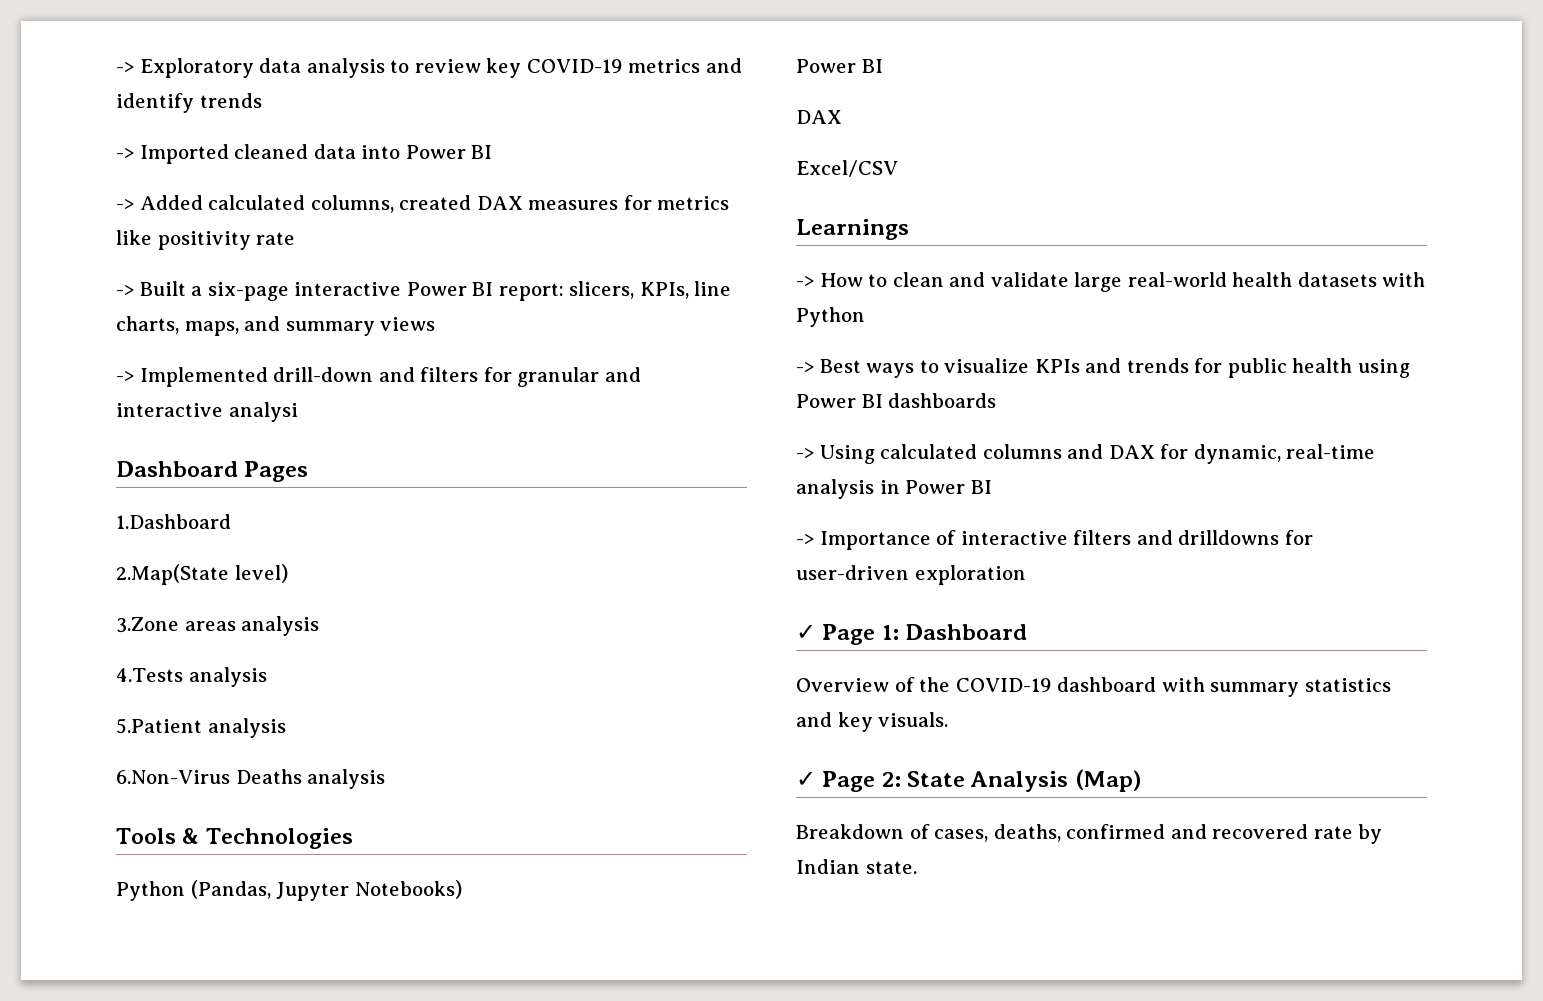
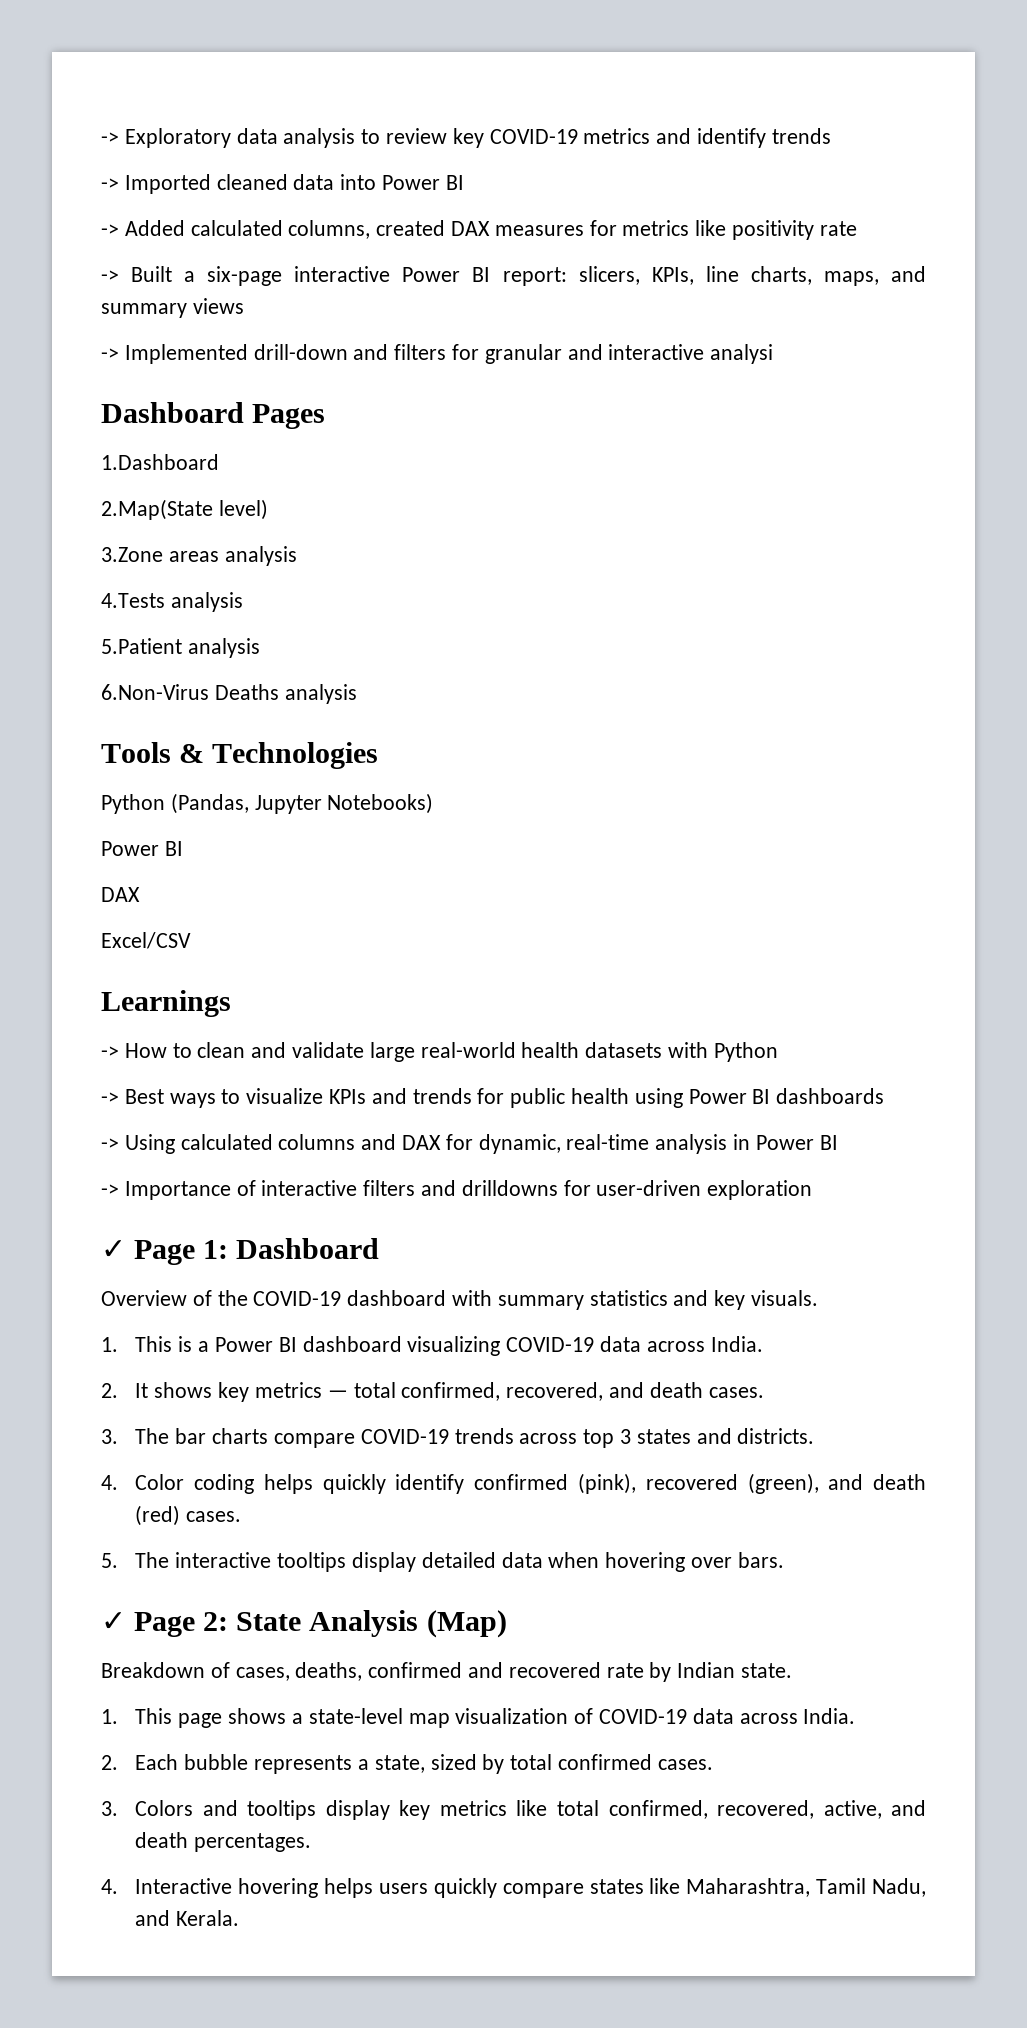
+ 1. This is a Power BI dashboard visualizing COVID-19 data across India.
+ 2. It shows key metrics — total confirmed, recovered, and death cases.
+ 3. The bar charts compare COVID-19 trends across top 3 states and districts.
+ 4. Color coding helps quickly identify confirmed (pink), recovered (green), and death (red) cases.
+ 5. The interactive tooltips display detailed data when hovering over bars.
+ 1. This page shows a state-level map visualization of COVID-19 data across India.
+ 2. Each bubble represents a state, sized by total confirmed cases.
+ 3. Colors and tooltips display key metrics like total confirmed, recovered, active, and death percentages.
+ 4. Interactive hovering helps users quickly compare states like Maharashtra, Tamil Nadu, and Kerala.

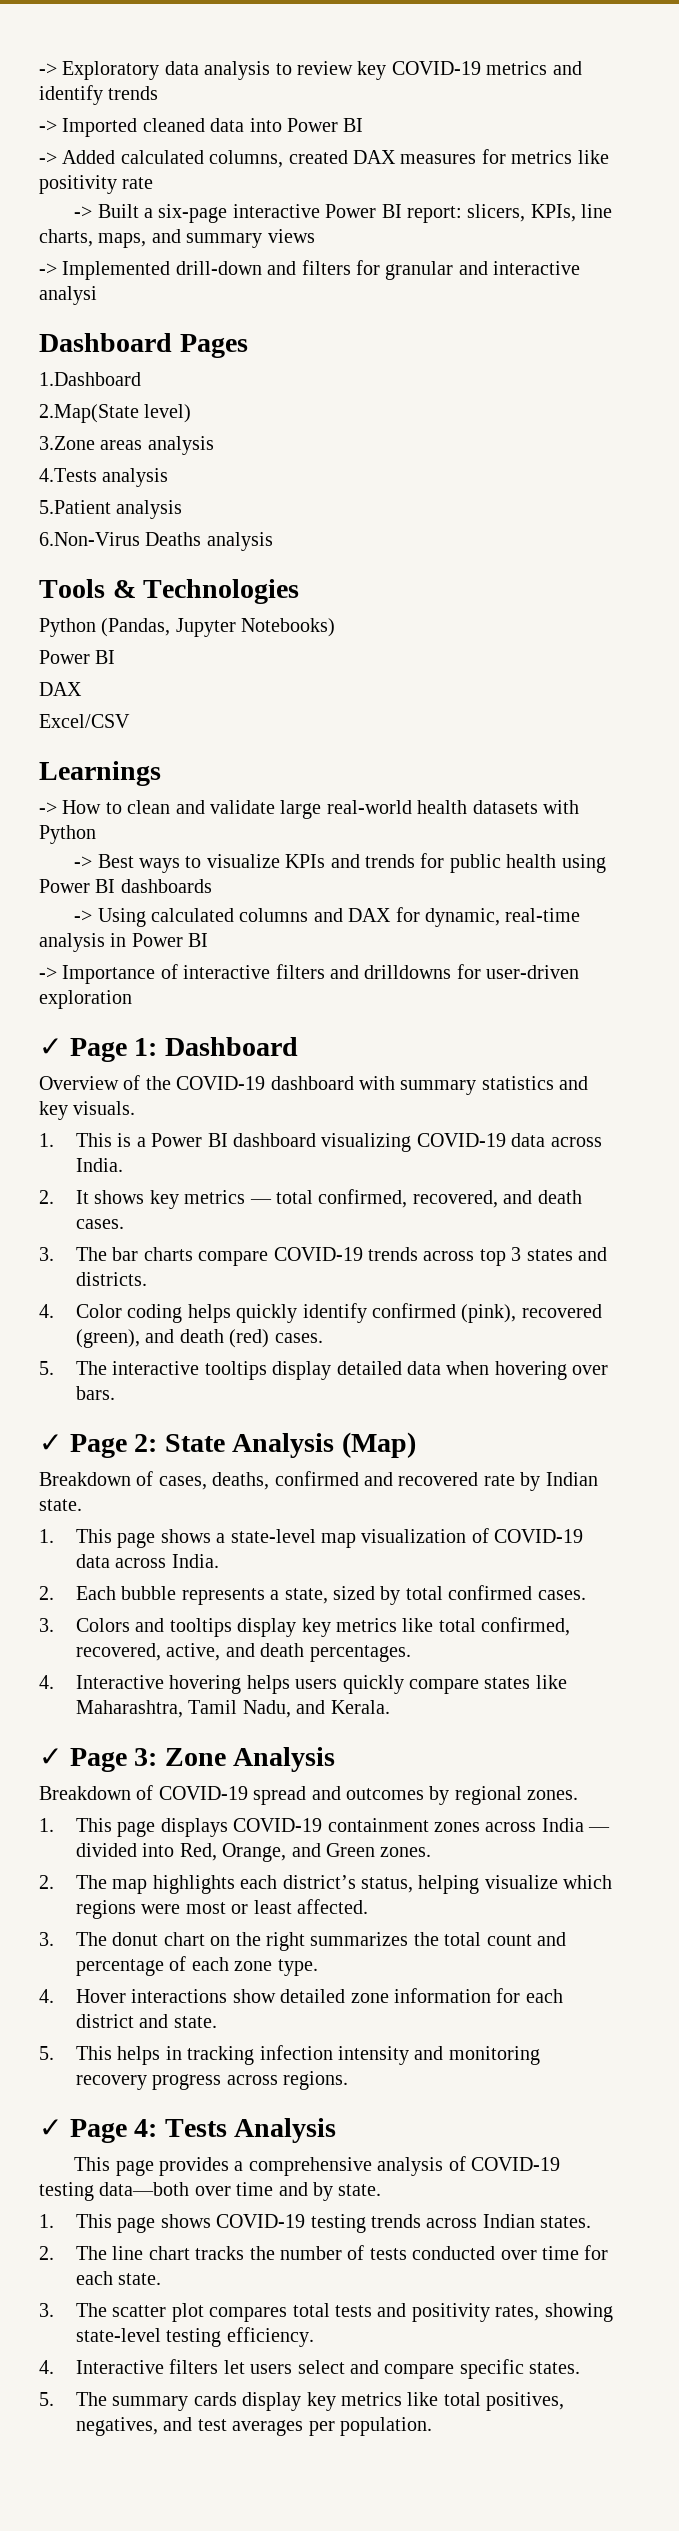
+ ✓ Page 3: Zone Analysis
+ Breakdown of COVID-19 spread and outcomes by regional zones.
+ 1. This page displays COVID-19 containment zones across India — divided into Red, Orange, and Green zones.
+ 2. The map highlights each district’s status, helping visualize which regions were most or least affected.
+ 3. The donut chart on the right summarizes the total count and percentage of each zone type.
+ 4. Hover interactions show detailed zone information for each district and state.
+ 5. This helps in tracking infection intensity and monitoring recovery progress across regions.
+ ✓ Page 4: Tests Analysis
+ This page provides a comprehensive analysis of COVID-19 testing data—both over time and by state.
+ 1. This page shows COVID-19 testing trends across Indian states.
+ 2. The line chart tracks the number of tests conducted over time for each state.
+ 3. The scatter plot compares total tests and positivity rates, showing state-level testing efficiency.
+ 4. Interactive filters let users select and compare specific states.
+ 5. The summary cards display key metrics like total positives, negatives, and test averages per population.

